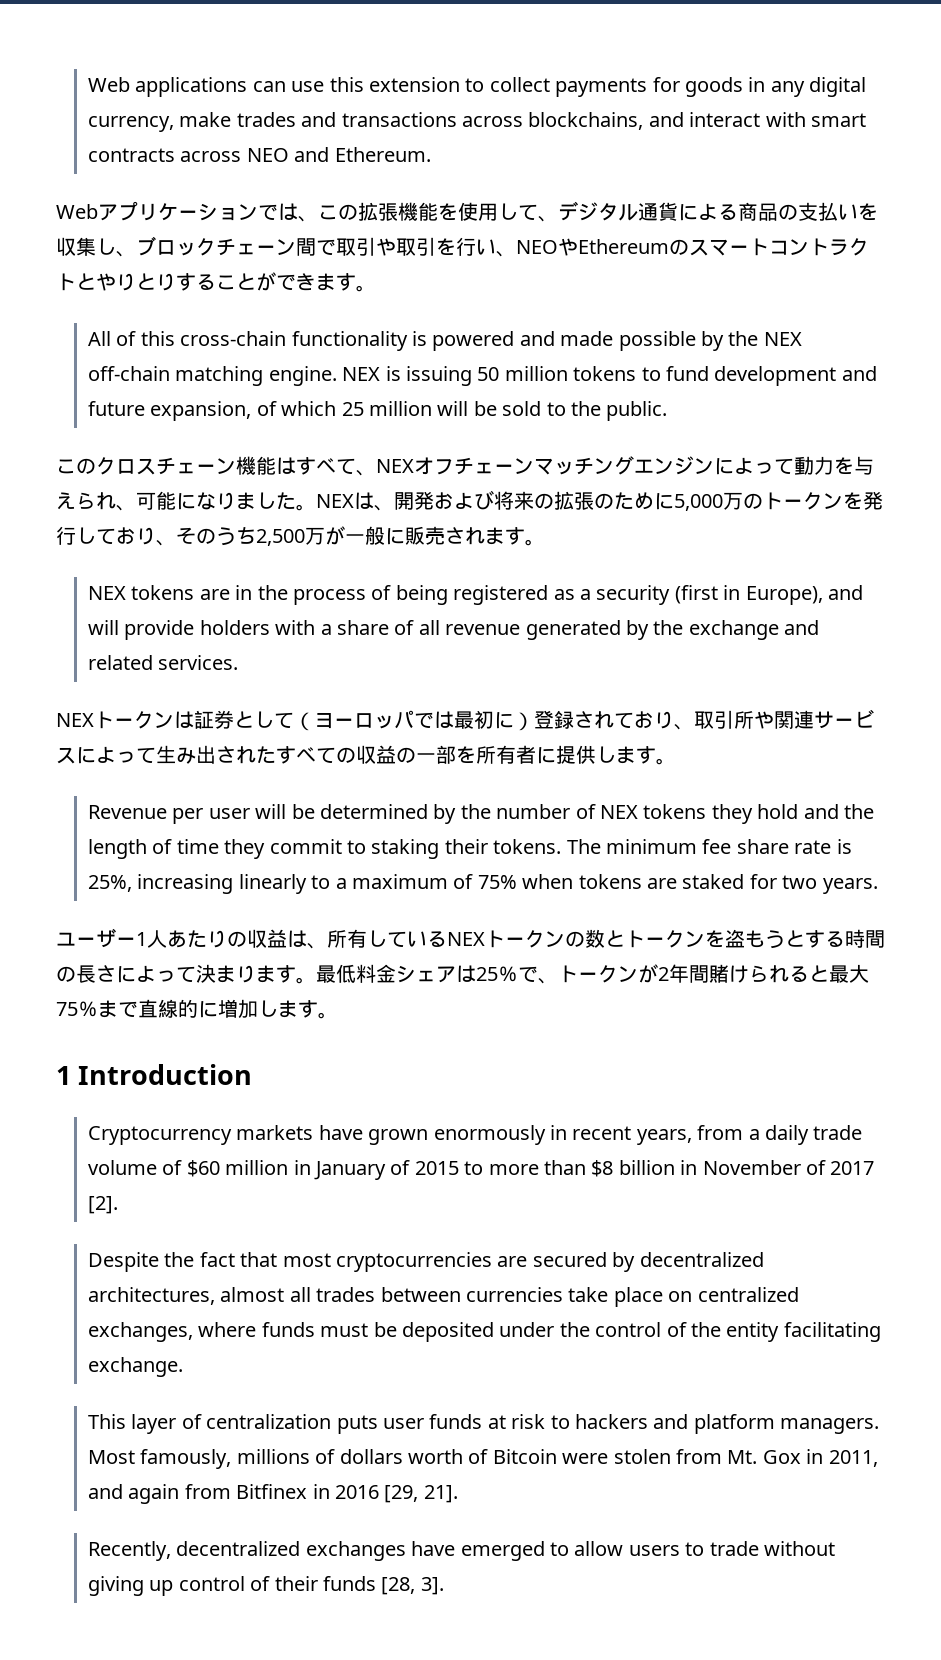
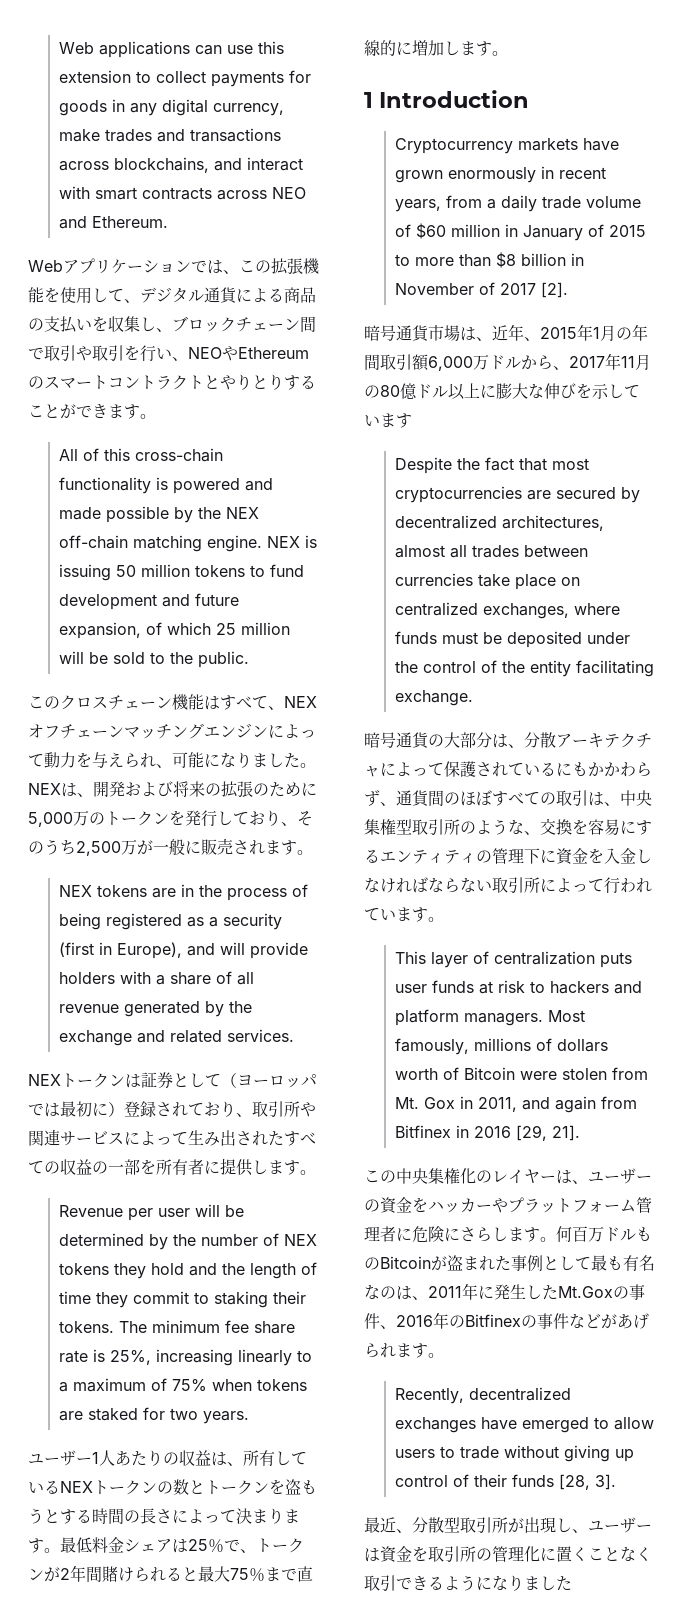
+ 暗号通貨市場は、近年、2015年1月の年間取引額6,000万ドルから、2017年11月の80億ドル以上に膨大な伸びを示しています
+ 暗号通貨の大部分は、分散アーキテクチャによって保護されているにもかかわらず、通貨間のほぼすべての取引は、中央集権型取引所のような、交換を容易にするエンティティの管理下に資金を入金しなければならない取引所によって行われています。
+ この中央集権化のレイヤーは、ユーザーの資金をハッカーやプラットフォーム管理者に危険にさらします。何百万ドルものBitcoinが盗まれた事例として最も有名なのは、2011年に発生したMt.Goxの事件、2016年のBitfinexの事件などがあげられます。
+ 最近、分散型取引所が出現し、ユーザーは資金を取引所の管理化に置くことなく取引できるようになりました

